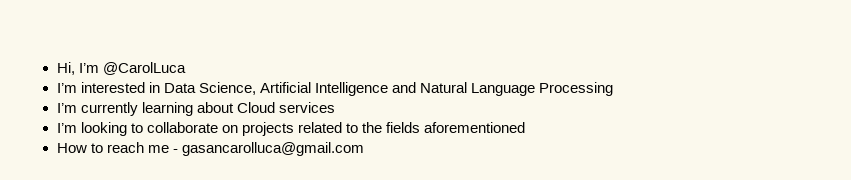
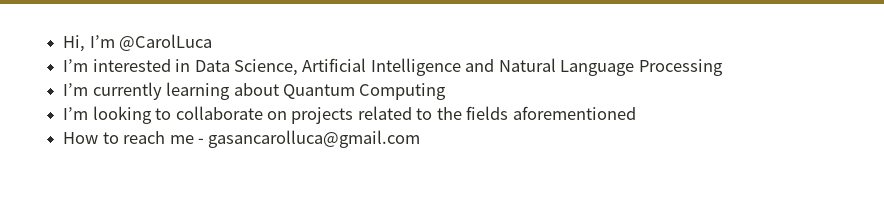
- I’m currently learning about Cloud services
+ I’m currently learning about Quantum Computing

